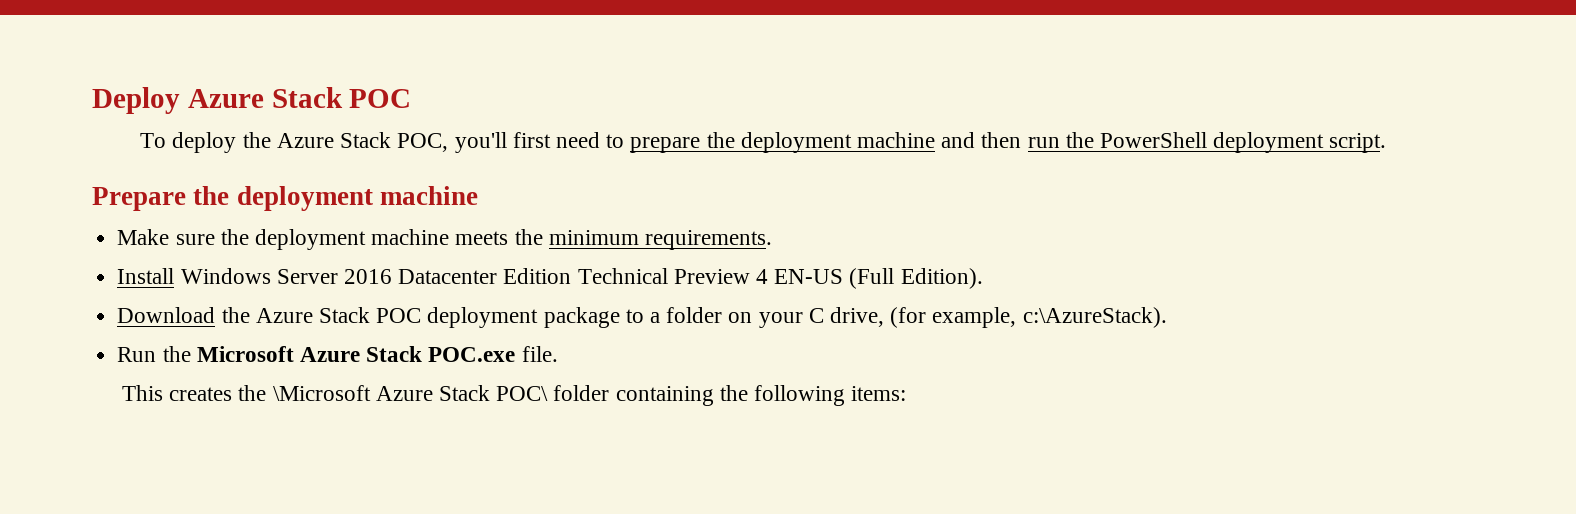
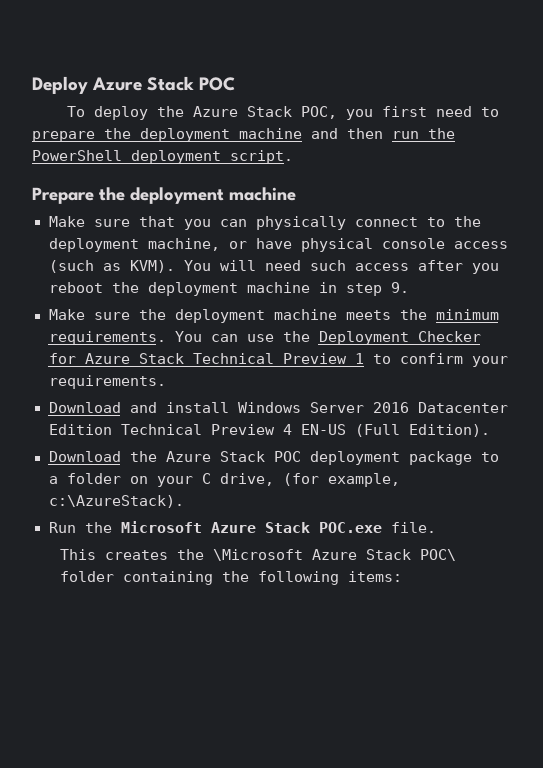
- To deploy the Azure Stack POC, you'll first need to prepare the deployment machine and then run the PowerShell deployment script.
+ To deploy the Azure Stack POC, you first need to prepare the deployment machine and then run the PowerShell deployment script.
+ Make sure that you can physically connect to the deployment machine, or have physical console access (such as KVM). You will need such access after you reboot the deployment machine in step 9.
- Make sure the deployment machine meets the minimum requirements.
- Install Windows Server 2016 Datacenter Edition Technical Preview 4 EN-US (Full Edition).
+ Make sure the deployment machine meets the minimum requirements. You can use the Deployment Checker for Azure Stack Technical Preview 1 to confirm your requirements.
+ Download and install Windows Server 2016 Datacenter Edition Technical Preview 4 EN-US (Full Edition).

